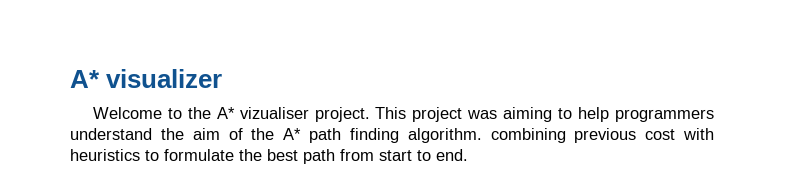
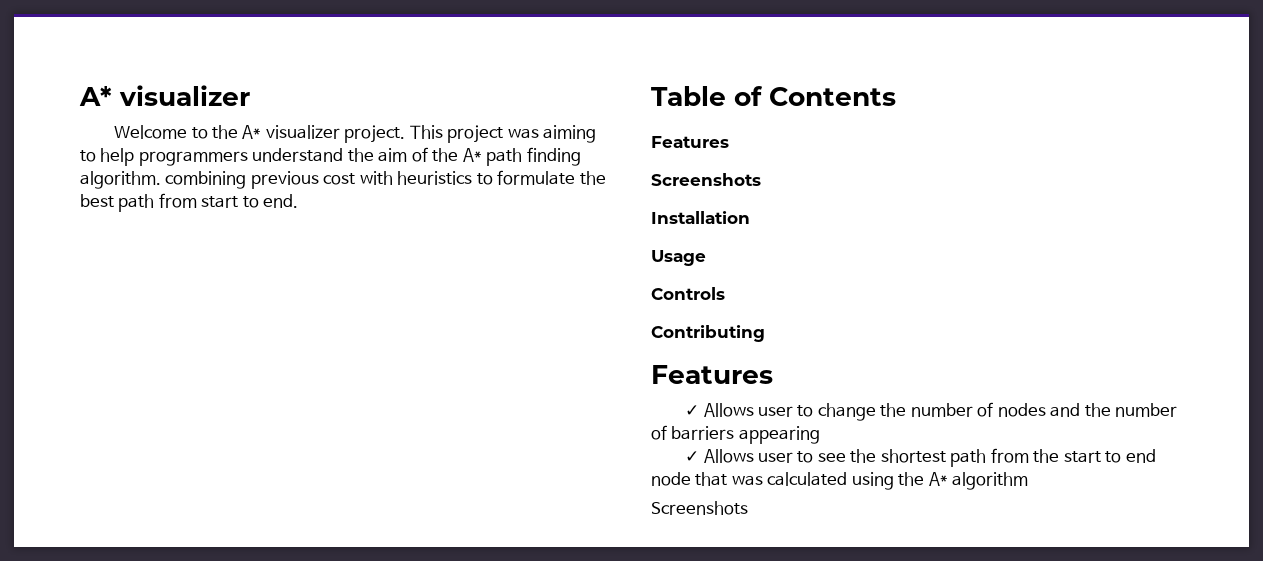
- Welcome to the A* vizualiser project.
+ Welcome to the A* visualizer project.
+ Table of Contents
+ Features
+ Screenshots
+ Installation
+ Usage
+ Controls
+ Contributing
+ Features
+ ✓ Allows user to change the number of nodes and the number of barriers appearing
+ ✓ Allows user to see the shortest path from the start to end node that was calculated using the A* algorithm
+ Screenshots

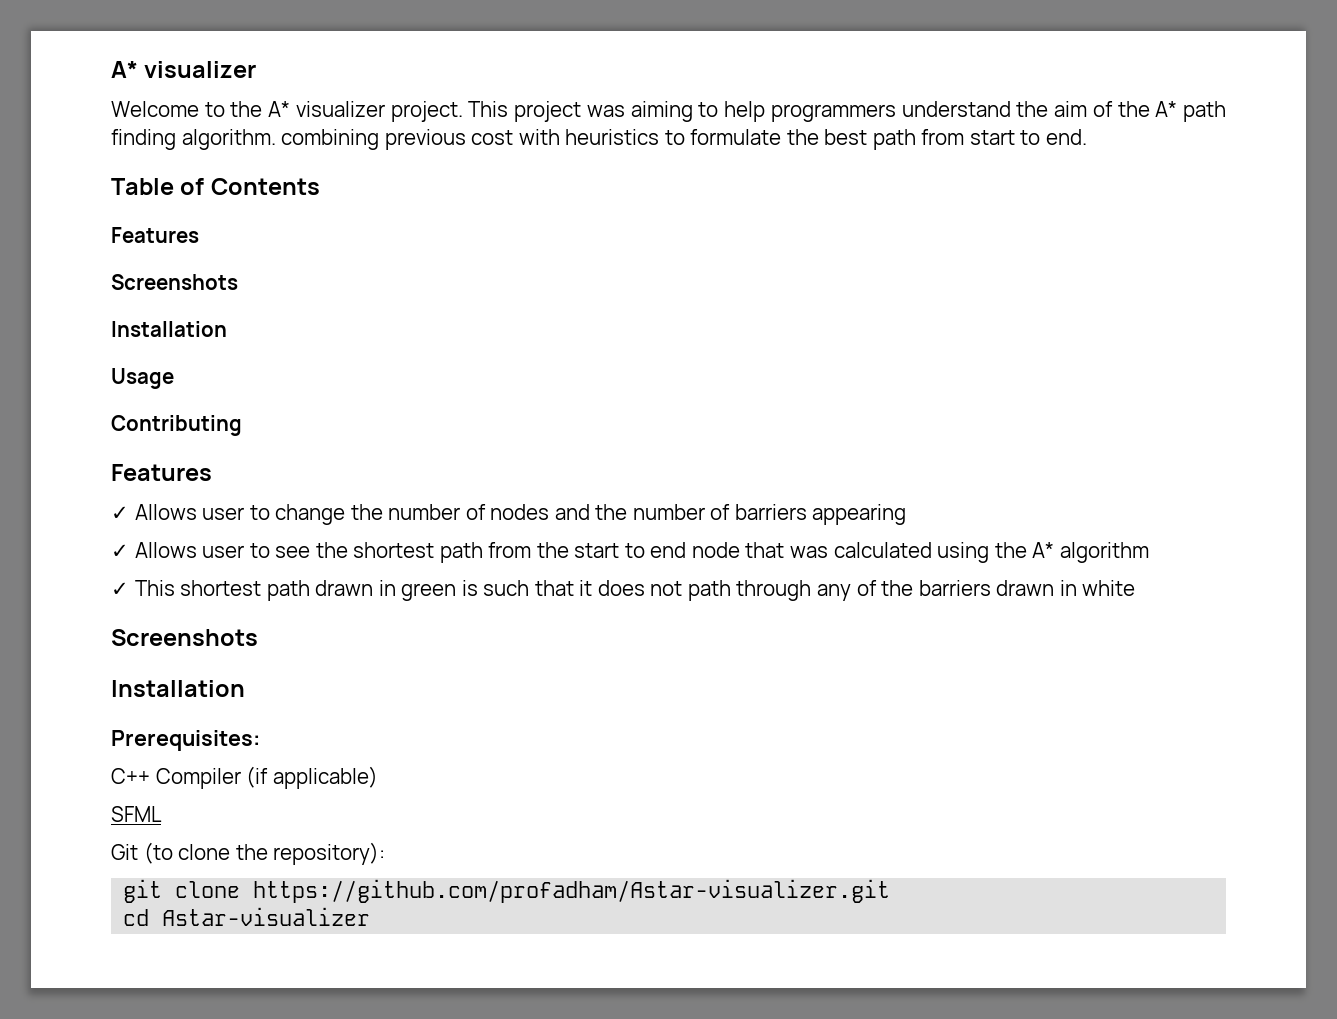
- Controls
  ✓ Allows user to see the shortest path from the start to end node that was calculated using the A* algorithm
+ ✓ This shortest path drawn in green is such that it does not path through any of the barriers drawn in white
  Screenshots
+ Installation
+ Prerequisites:
+ C++ Compiler (if applicable)
+ SFML
+ Git (to clone the repository):
+ git clone https://github.com/profadham/Astar-visualizer.git
+ cd Astar-visualizer

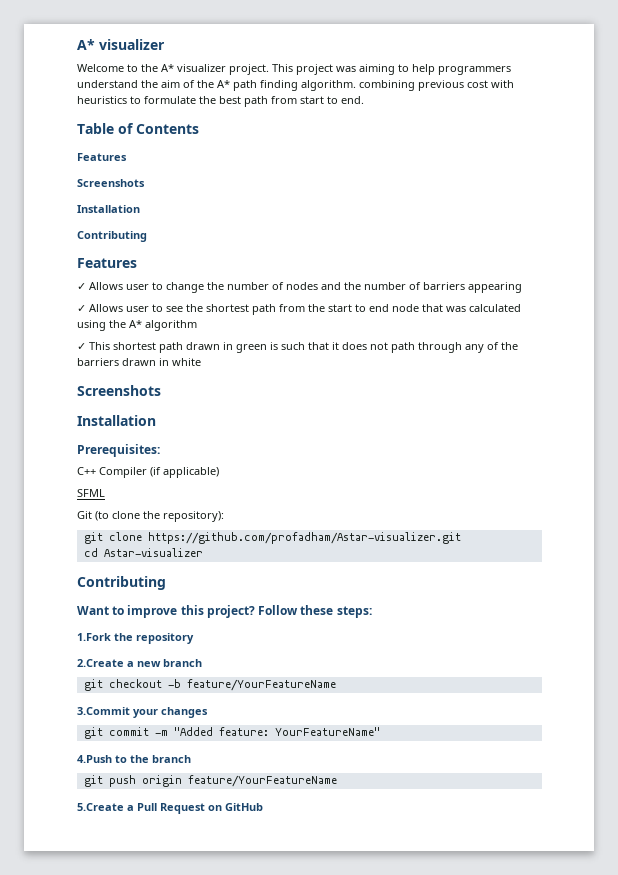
- Usage
  cd Astar-visualizer
+ Contributing
+ Want to improve this project? Follow these steps:
+ 1.Fork the repository
+ 2.Create a new branch
+ git checkout -b feature/YourFeatureName
+ 3.Commit your changes
+ git commit -m "Added feature: YourFeatureName"
+ 4.Push to the branch
+ git push origin feature/YourFeatureName
+ 5.Create a Pull Request on GitHub

